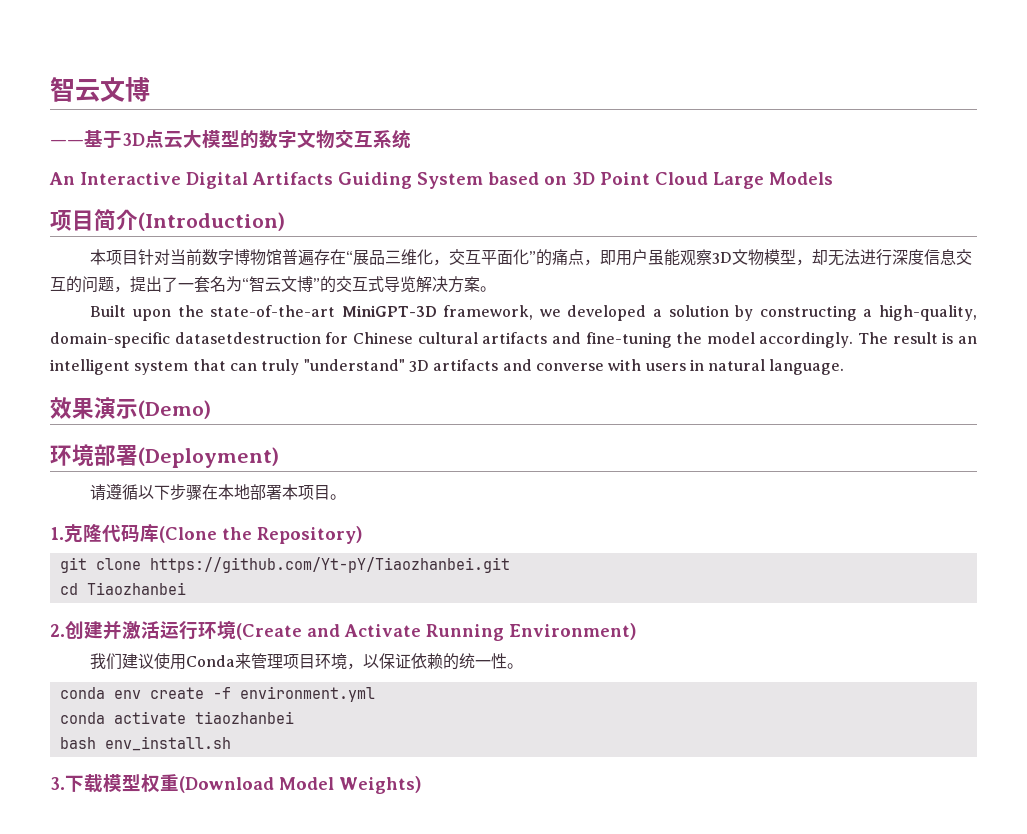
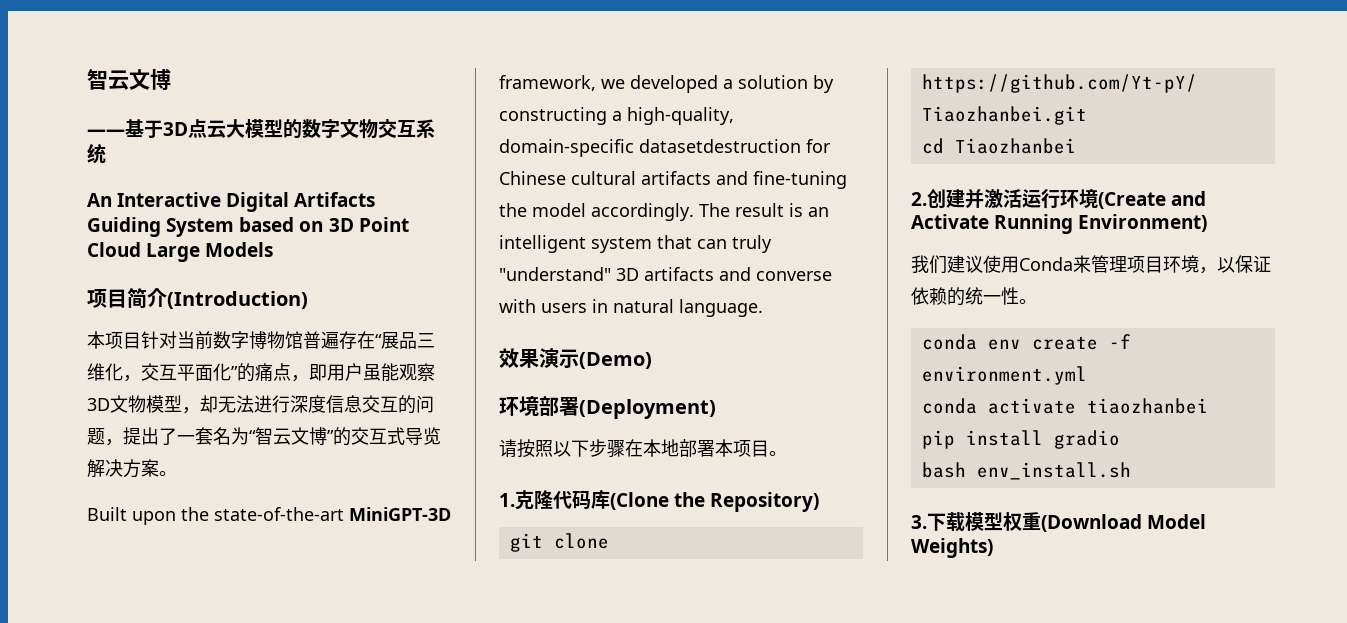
- 请遵循以下步骤在本地部署本项目。
+ 请按照以下步骤在本地部署本项目。
+ pip install gradio

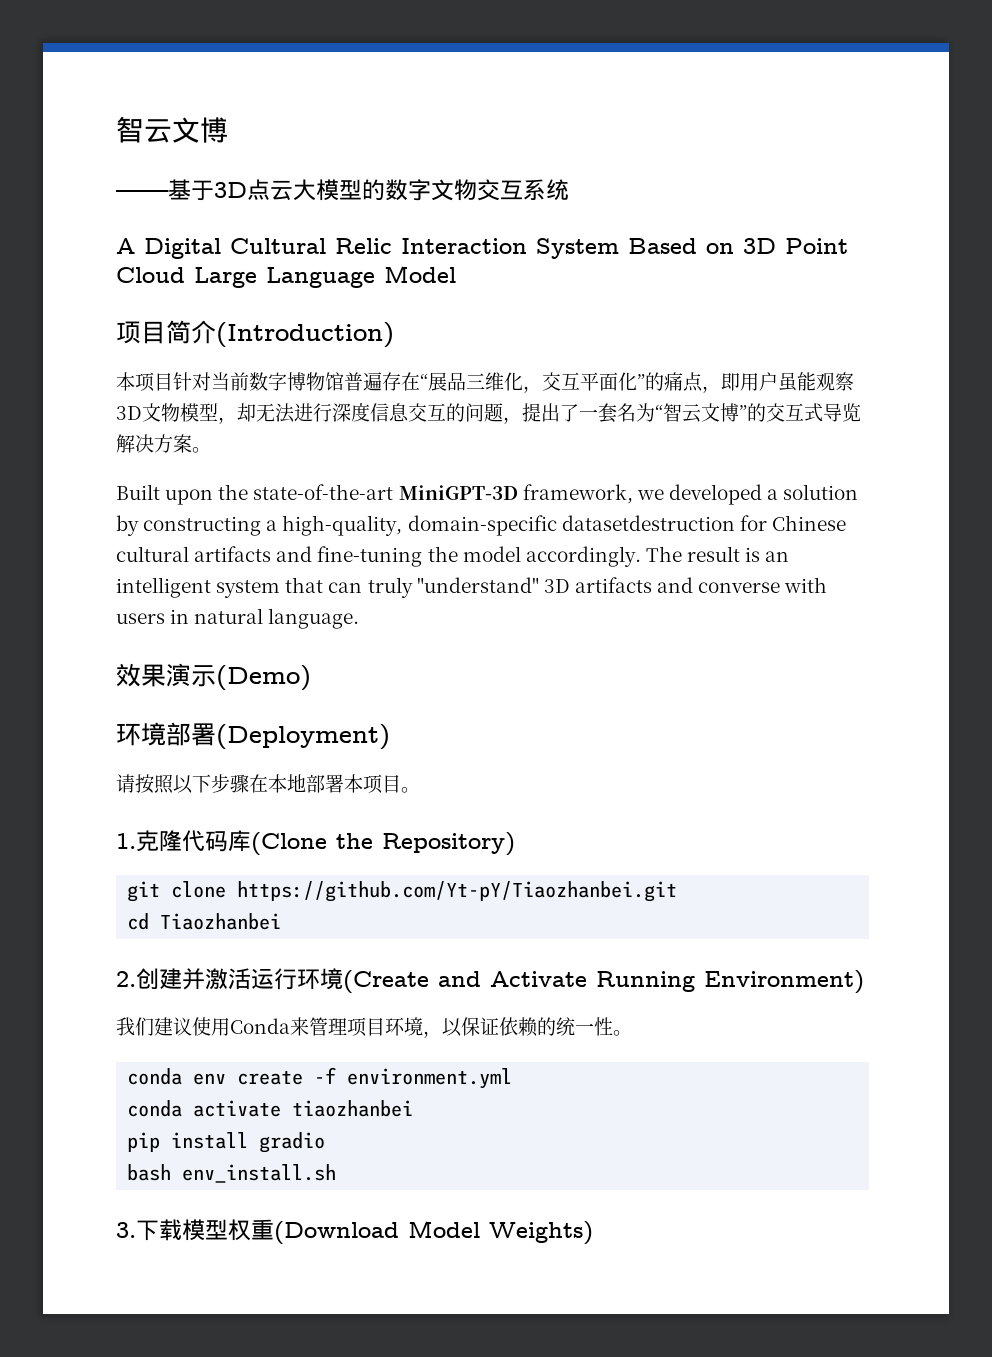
- An Interactive Digital Artifacts Guiding System based on 3D Point Cloud Large Models
+ A Digital Cultural Relic Interaction System Based on 3D Point Cloud Large Language Model

